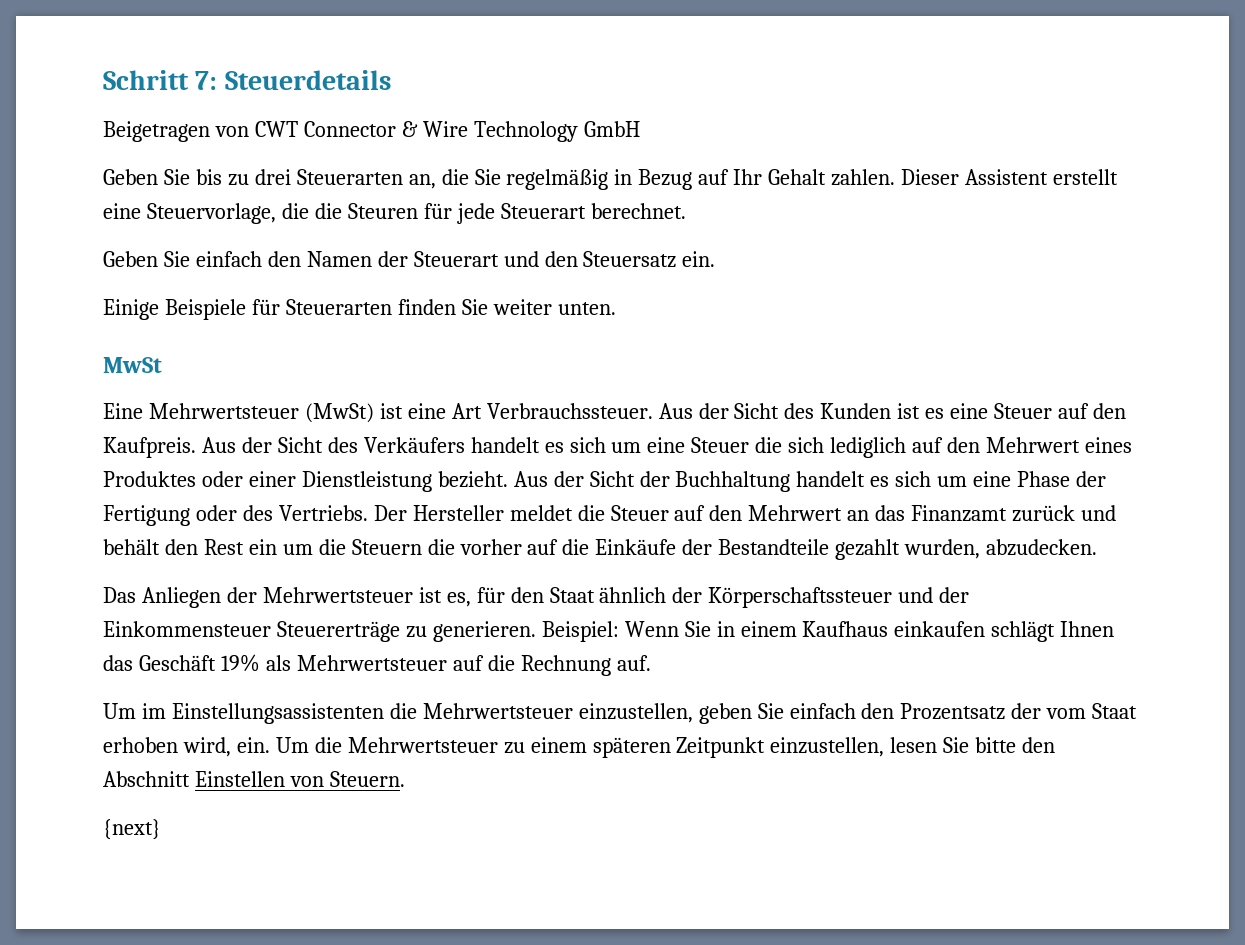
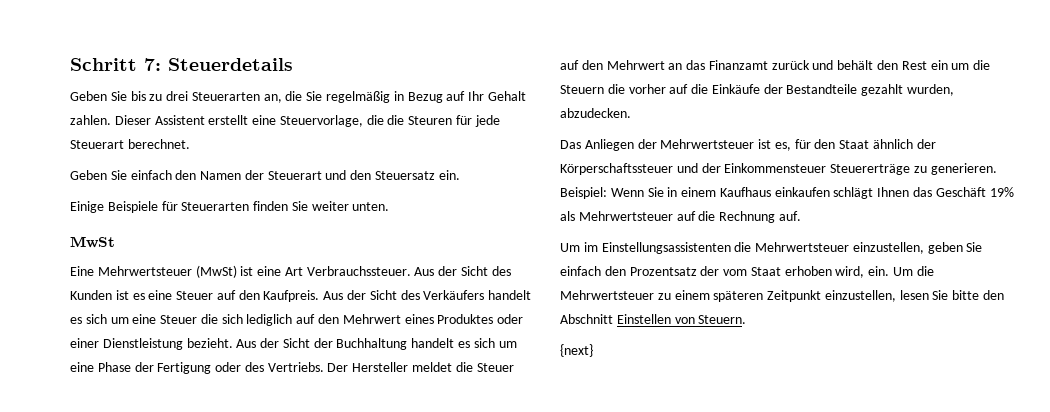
- Beigetragen von CWT Connector & Wire Technology GmbH

